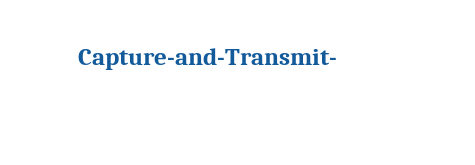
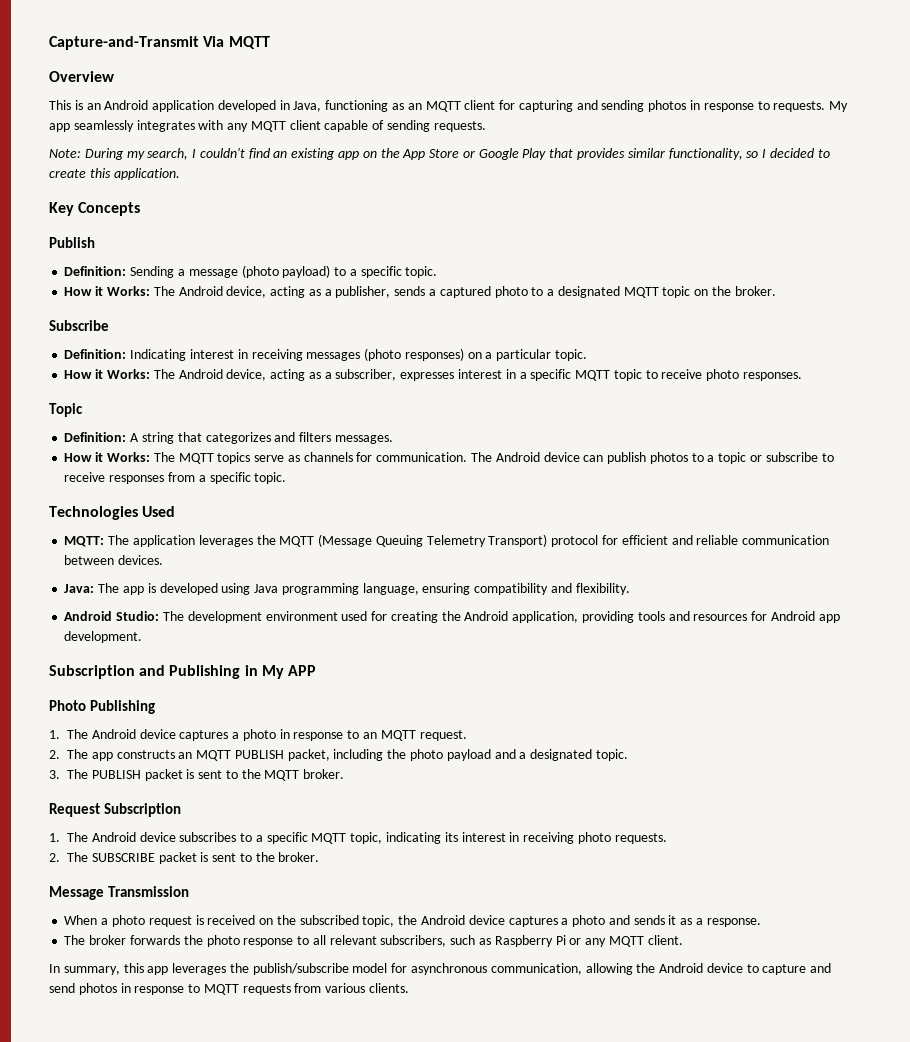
- Capture-and-Transmit-
+ Capture-and-Transmit Via MQTT
+ Overview
+ This is an Android application developed in Java, functioning as an MQTT client for capturing and sending photos in response to requests. My app seamlessly integrates with any MQTT client capable of sending requests.
+ Note: During my search, I couldn't find an existing app on the App Store or Google Play that provides similar functionality, so I decided to create this application.
+ Key Concepts
+ Publish
+ Definition: Sending a message (photo payload) to a specific topic.
+ How it Works: The Android device, acting as a publisher, sends a captured photo to a designated MQTT topic on the broker.
+ Subscribe
+ Definition: Indicating interest in receiving messages (photo responses) on a particular topic.
+ How it Works: The Android device, acting as a subscriber, expresses interest in a specific MQTT topic to receive photo responses.
+ Topic
+ Definition: A string that categorizes and filters messages.
+ How it Works: The MQTT topics serve as channels for communication. The Android device can publish photos to a topic or subscribe to receive responses from a specific topic.
+ Technologies Used
+ MQTT: The application leverages the MQTT (Message Queuing Telemetry Transport) protocol for efficient and reliable communication between devices.
+ Java: The app is developed using Java programming language, ensuring compatibility and flexibility.
+ Android Studio: The development environment used for creating the Android application, providing tools and resources for Android app development.
+ Subscription and Publishing in My APP
+ Photo Publishing
+ 1. The Android device captures a photo in response to an MQTT request.
+ 2. The app constructs an MQTT PUBLISH packet, including the photo payload and a designated topic.
+ 3. The PUBLISH packet is sent to the MQTT broker.
+ Request Subscription
+ 1. The Android device subscribes to a specific MQTT topic, indicating its interest in receiving photo requests.
+ 2. The SUBSCRIBE packet is sent to the broker.
+ Message Transmission
+ When a photo request is received on the subscribed topic, the Android device captures a photo and sends it as a response.
+ The broker forwards the photo response to all relevant subscribers, such as Raspberry Pi or any MQTT client.
+ In summary, this app leverages the publish/subscribe model for asynchronous communication, allowing the Android device to capture and send photos in response to MQTT requests from various clients.

